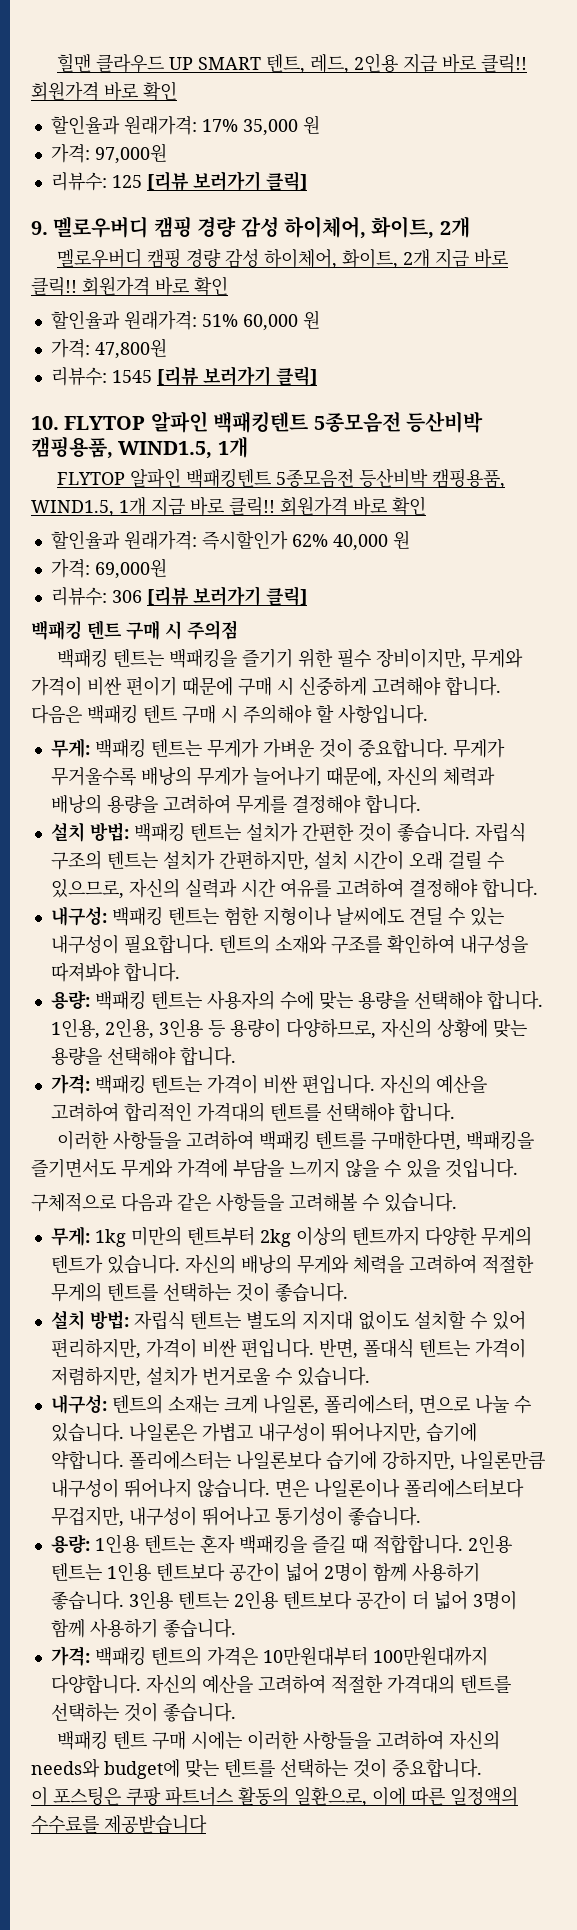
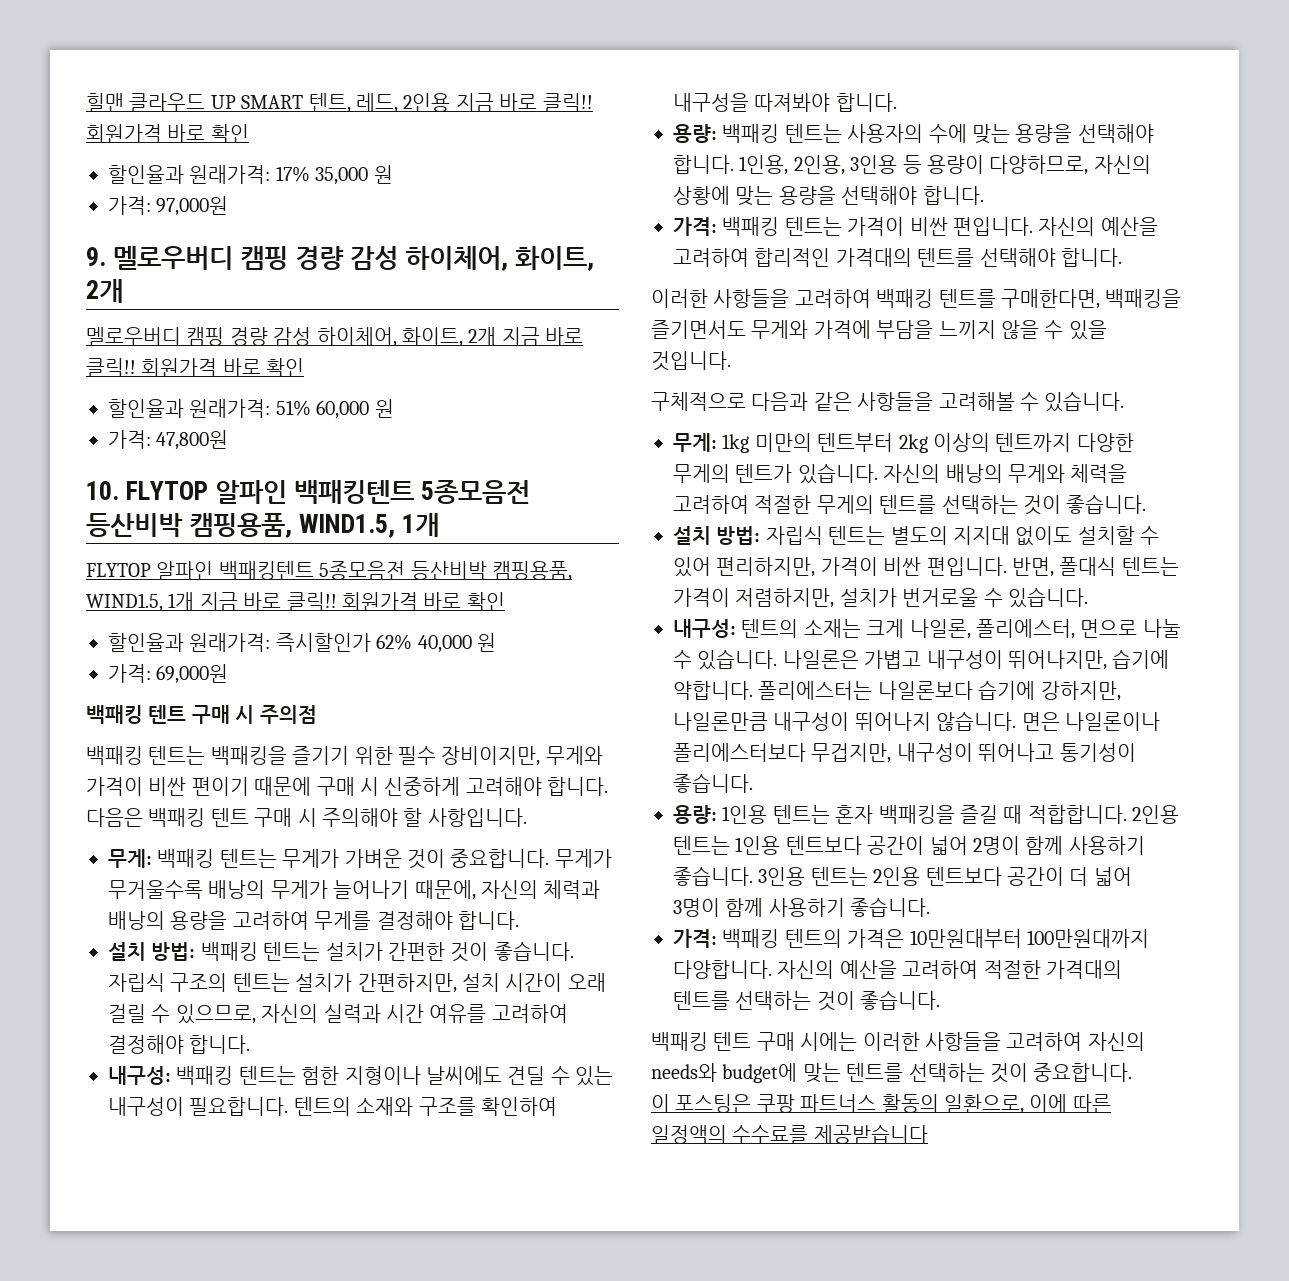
- 리뷰수: 125 [리뷰 보러가기 클릭]
- 리뷰수: 1545 [리뷰 보러가기 클릭]
- 리뷰수: 306 [리뷰 보러가기 클릭]

